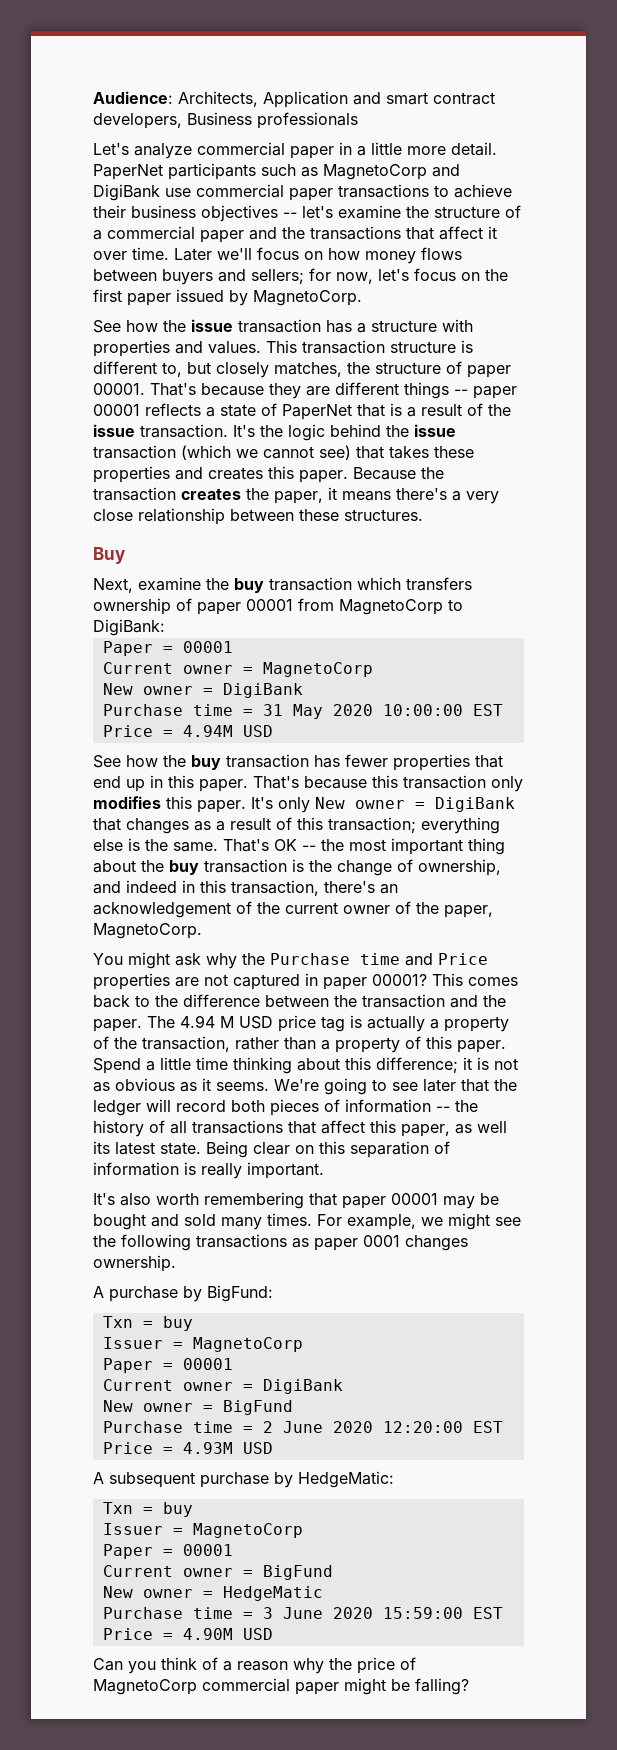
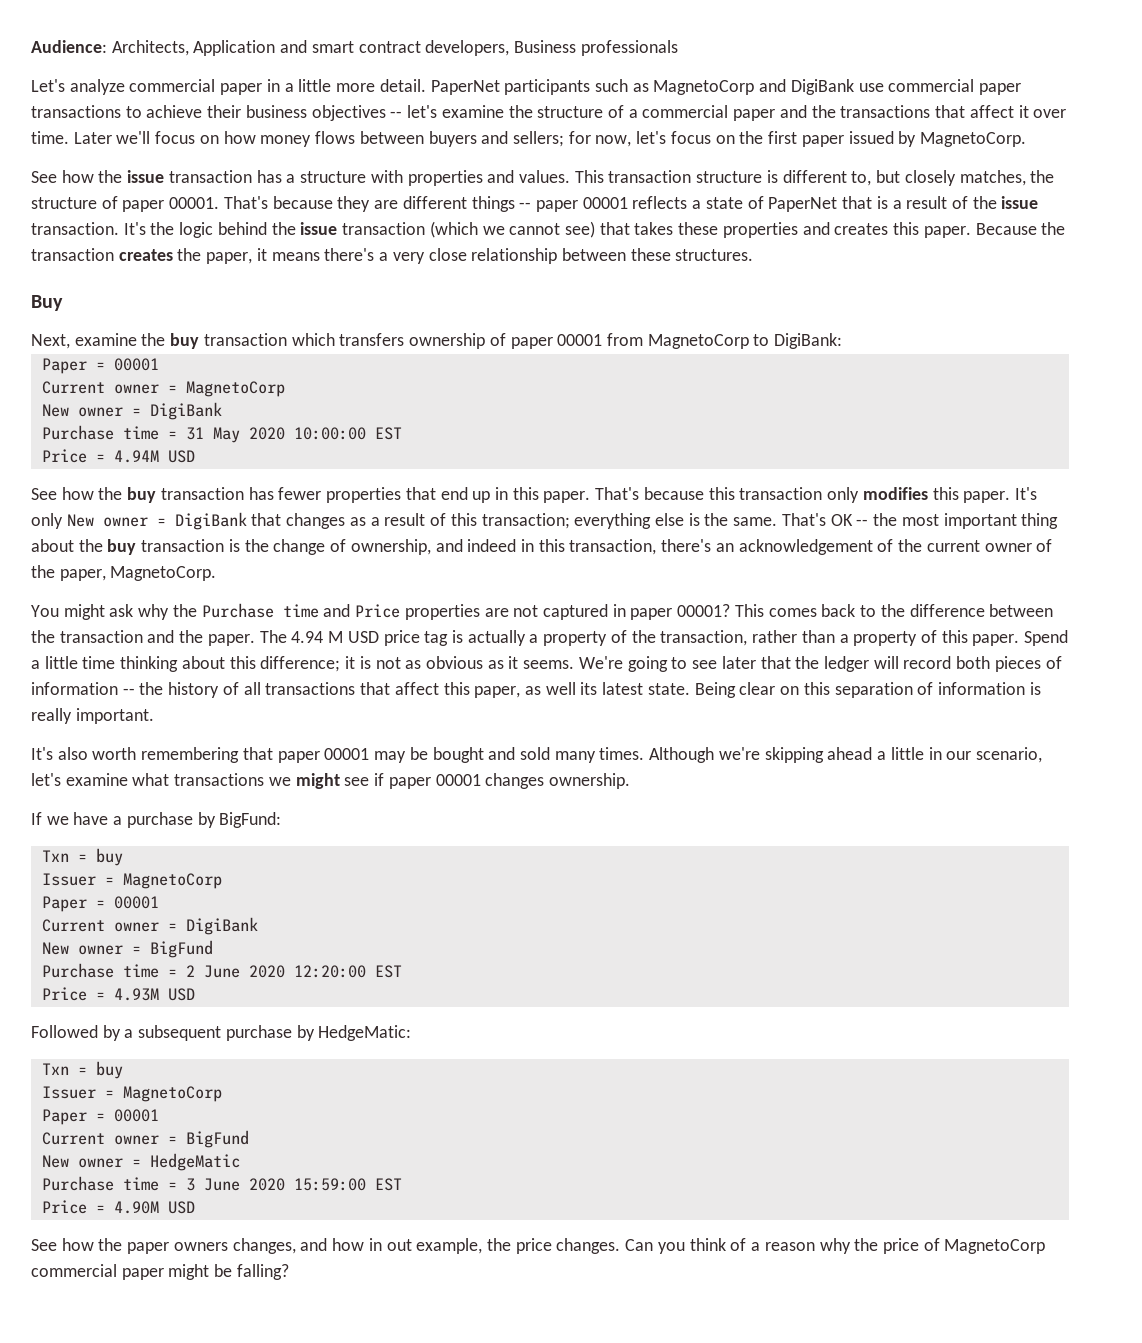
- For example, we might see the following transactions as paper 0001 changes ownership.
- A purchase by BigFund:
+ Although we're skipping ahead a little in our scenario, let's examine what transactions we might see if paper 00001 changes ownership.
+ If we have a purchase by BigFund:
- A subsequent purchase by HedgeMatic:
+ Followed by a subsequent purchase by HedgeMatic:
+ See how the paper owners changes, and how in out example, the price changes.

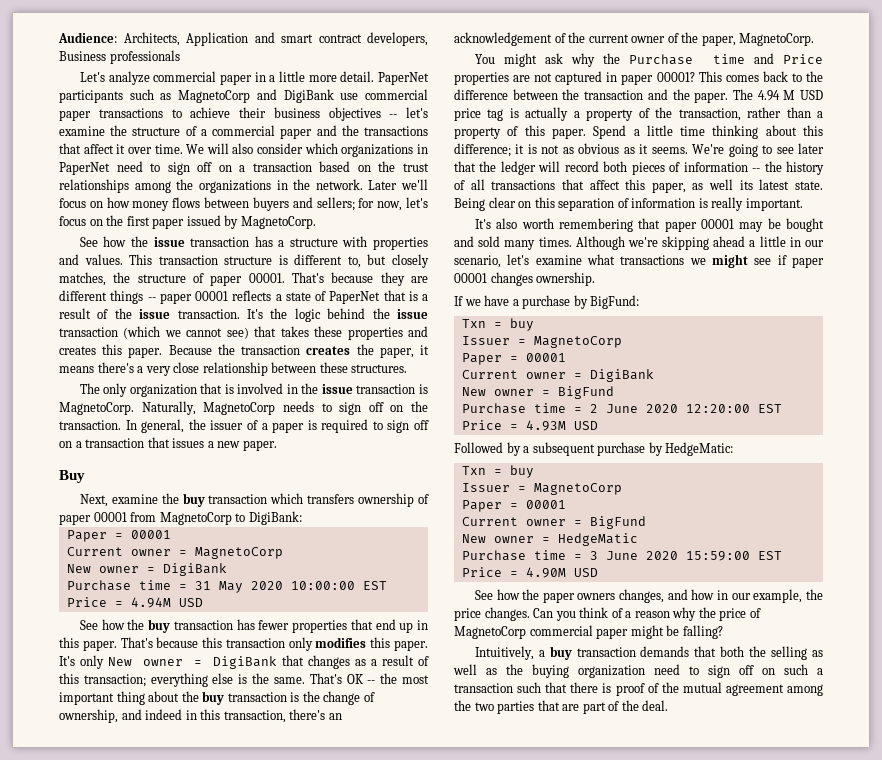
+ We will also consider which organizations in PaperNet need to sign off on a transaction based on the trust relationships among the organizations in the network.
+ The only organization that is involved in the issue transaction is MagnetoCorp. Naturally, MagnetoCorp needs to sign off on the transaction. In general, the issuer of a paper is required to sign off on a transaction that issues a new paper.
- See how the paper owners changes, and how in out example, the price changes.
+ See how the paper owners changes, and how in our example, the price changes.
+ Intuitively, a buy transaction demands that both the selling as well as the buying organization need to sign off on such a transaction such that there is proof of the mutual agreement among the two parties that are part of the deal.

